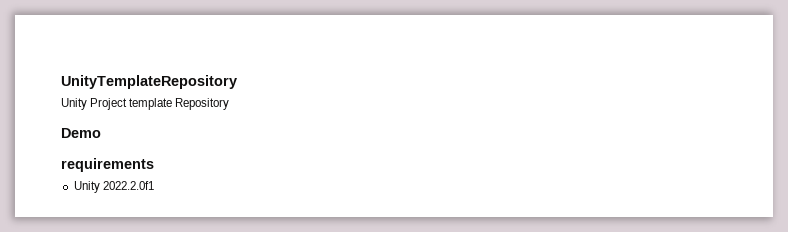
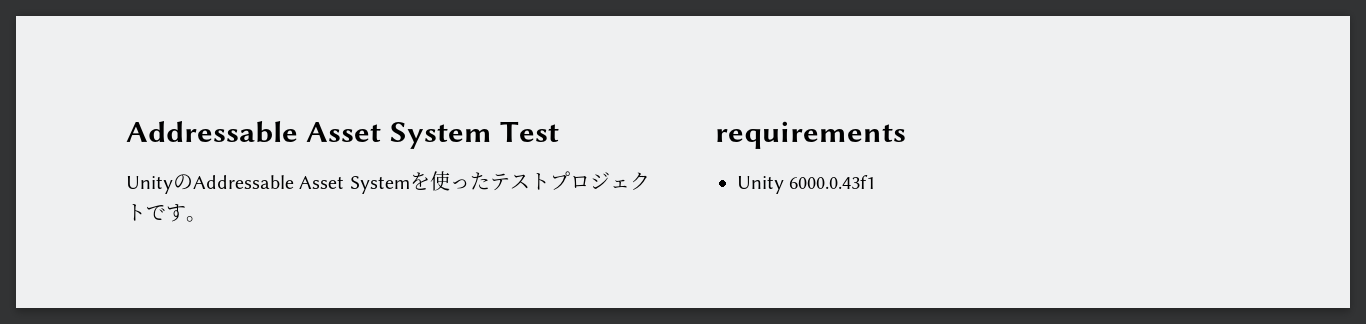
- UnityTemplateRepository
- Unity Project template Repository
- Demo
+ Addressable Asset System Test
+ UnityのAddressable Asset Systemを使ったテストプロジェクトです。
- Unity 2022.2.0f1
+ Unity 6000.0.43f1

